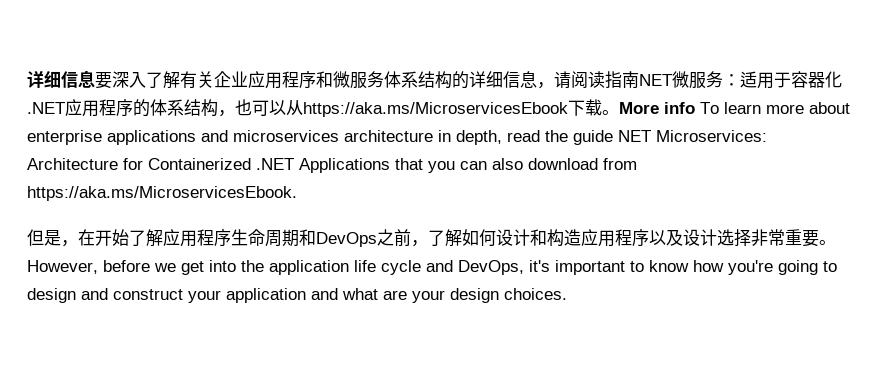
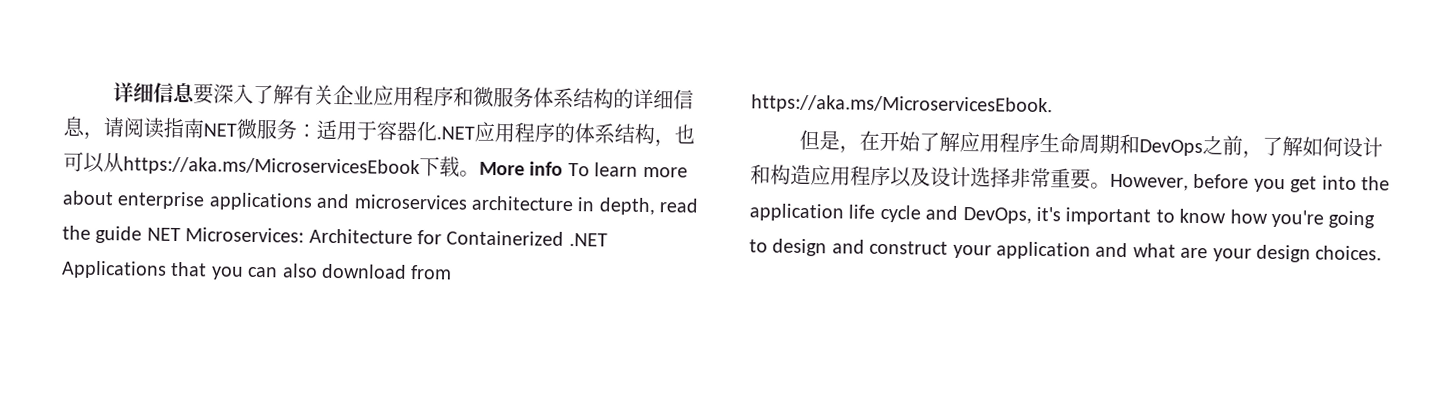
- However, before we get into the application life cycle and DevOps, it's important to know how you're going to design and construct your application and what are your design choices.
+ However, before you get into the application life cycle and DevOps, it's important to know how you're going to design and construct your application and what are your design choices.

